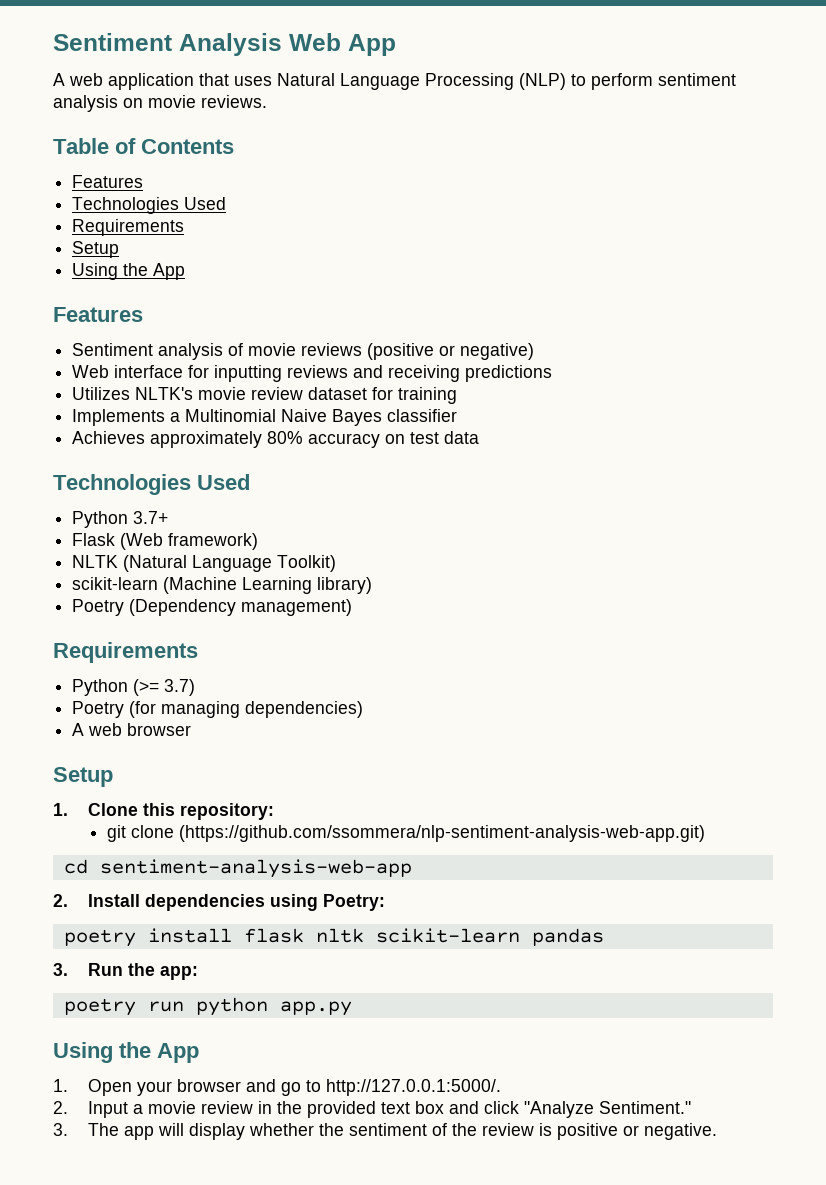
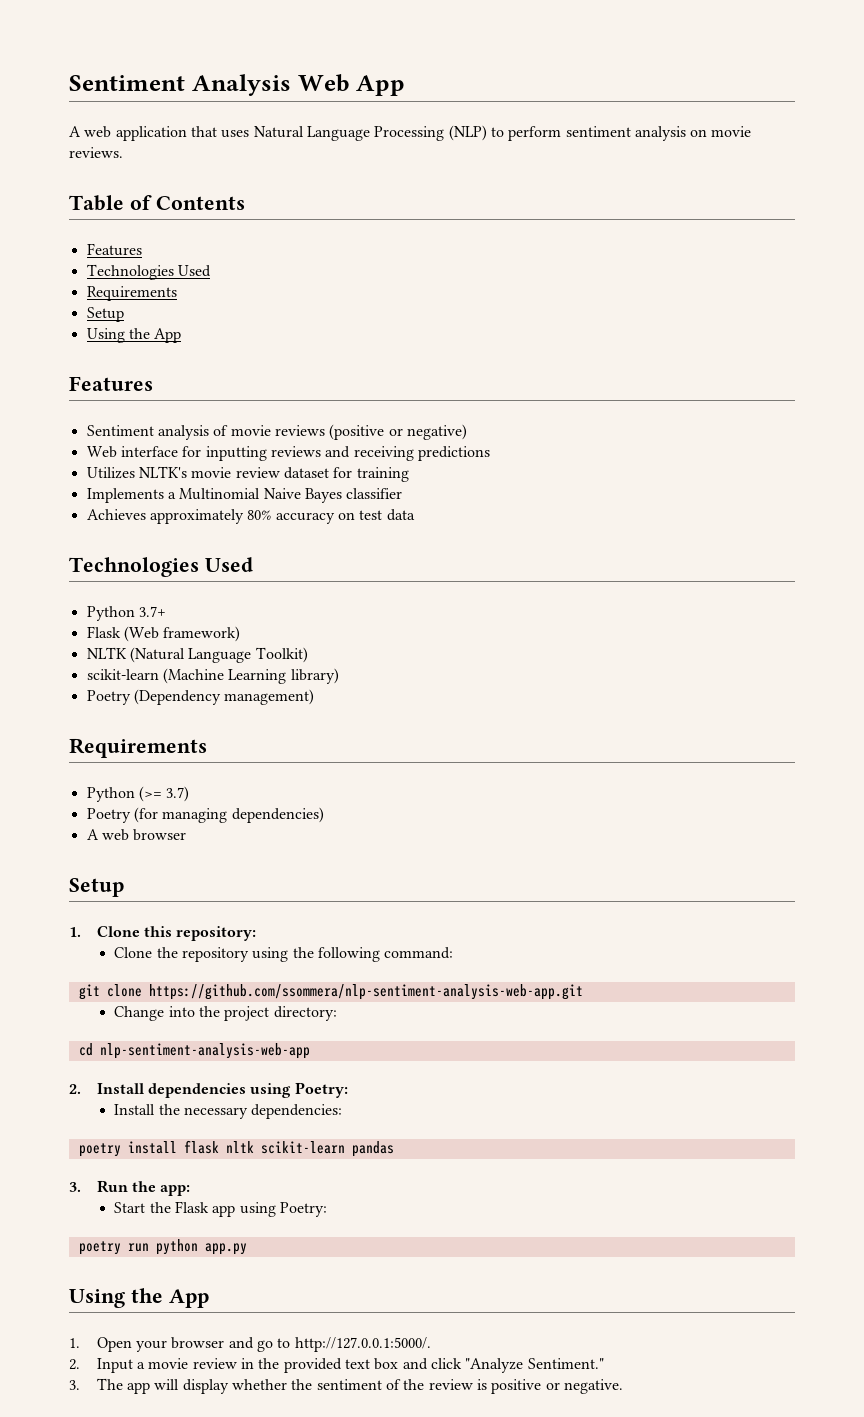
- git clone (https://github.com/ssommera/nlp-sentiment-analysis-web-app.git)
+ Clone the repository using the following command:
+ git clone https://github.com/ssommera/nlp-sentiment-analysis-web-app.git
+ Change into the project directory:
- cd sentiment-analysis-web-app
+ cd nlp-sentiment-analysis-web-app
+ Install the necessary dependencies:
+ Start the Flask app using Poetry:

